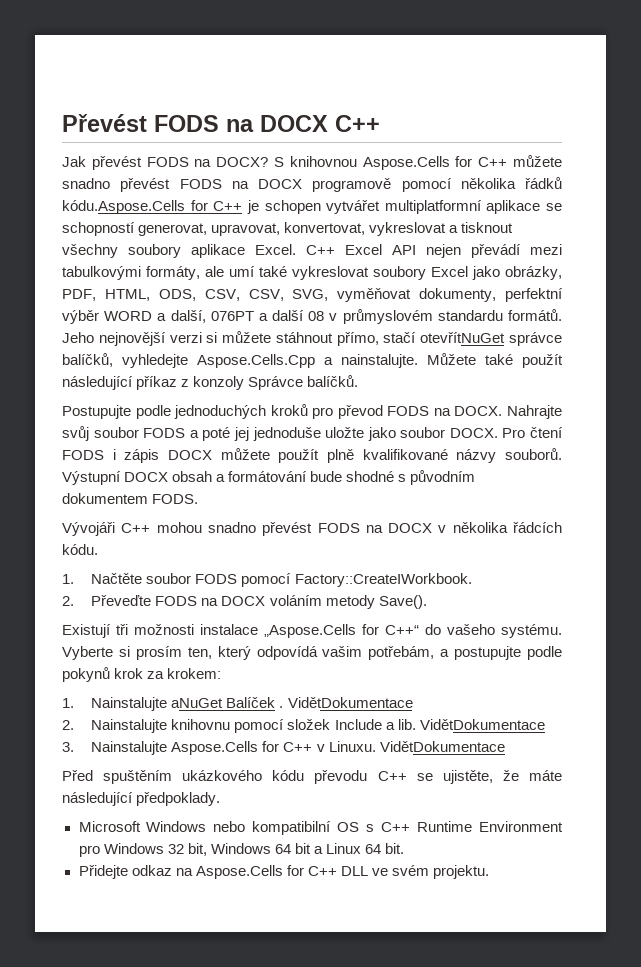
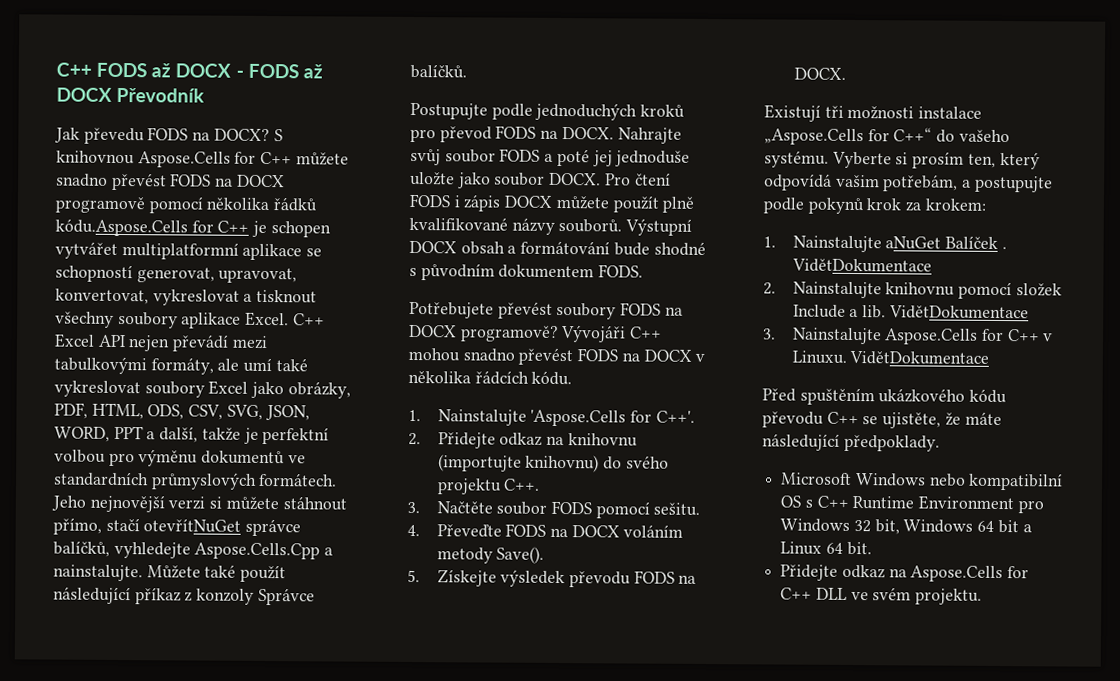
- Převést FODS na DOCX C++
+ C++ FODS až DOCX - FODS až DOCX Převodník
- Jak převést FODS na DOCX?
+ Jak převedu FODS na DOCX?
- C++ Excel API nejen převádí mezi tabulkovými formáty, ale umí také vykreslovat soubory Excel jako obrázky, PDF, HTML, ODS, CSV, CSV, SVG, vyměňovat dokumenty, perfektní výběr WORD a další, 076PT a další 08 v průmyslovém standardu formátů.
+ C++ Excel API nejen převádí mezi tabulkovými formáty, ale umí také vykreslovat soubory Excel jako obrázky, PDF, HTML, ODS, CSV, SVG, JSON, WORD, PPT a další, takže je perfektní volbou pro výměnu dokumentů ve standardních průmyslových formátech.
+ Potřebujete převést soubory FODS na DOCX programově?
- 1. Načtěte soubor FODS pomocí Factory::CreateIWorkbook.
- 2. Převeďte FODS na DOCX voláním metody Save().
+ 1. Nainstalujte 'Aspose.Cells for C++'.
+ 2. Přidejte odkaz na knihovnu (importujte knihovnu) do svého projektu C++.
+ 3. Načtěte soubor FODS pomocí sešitu.
+ 4. Převeďte FODS na DOCX voláním metody Save().
+ 5. Získejte výsledek převodu FODS na DOCX.

